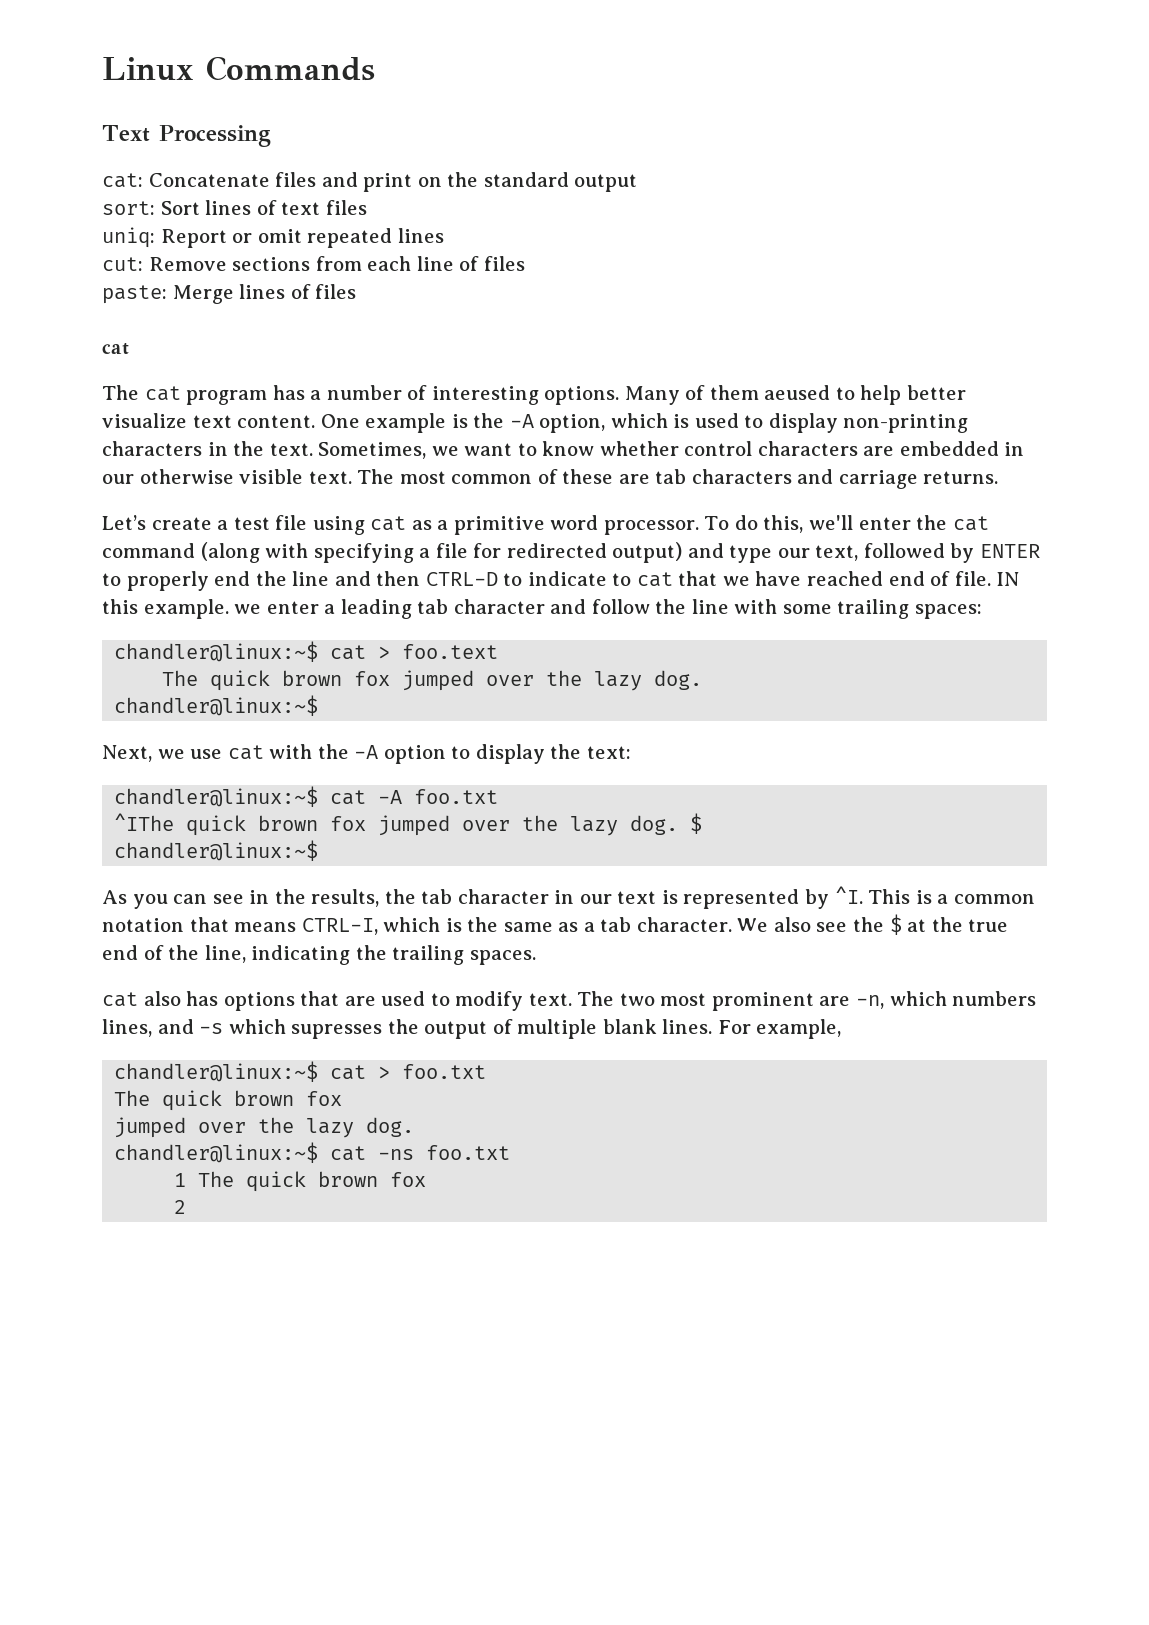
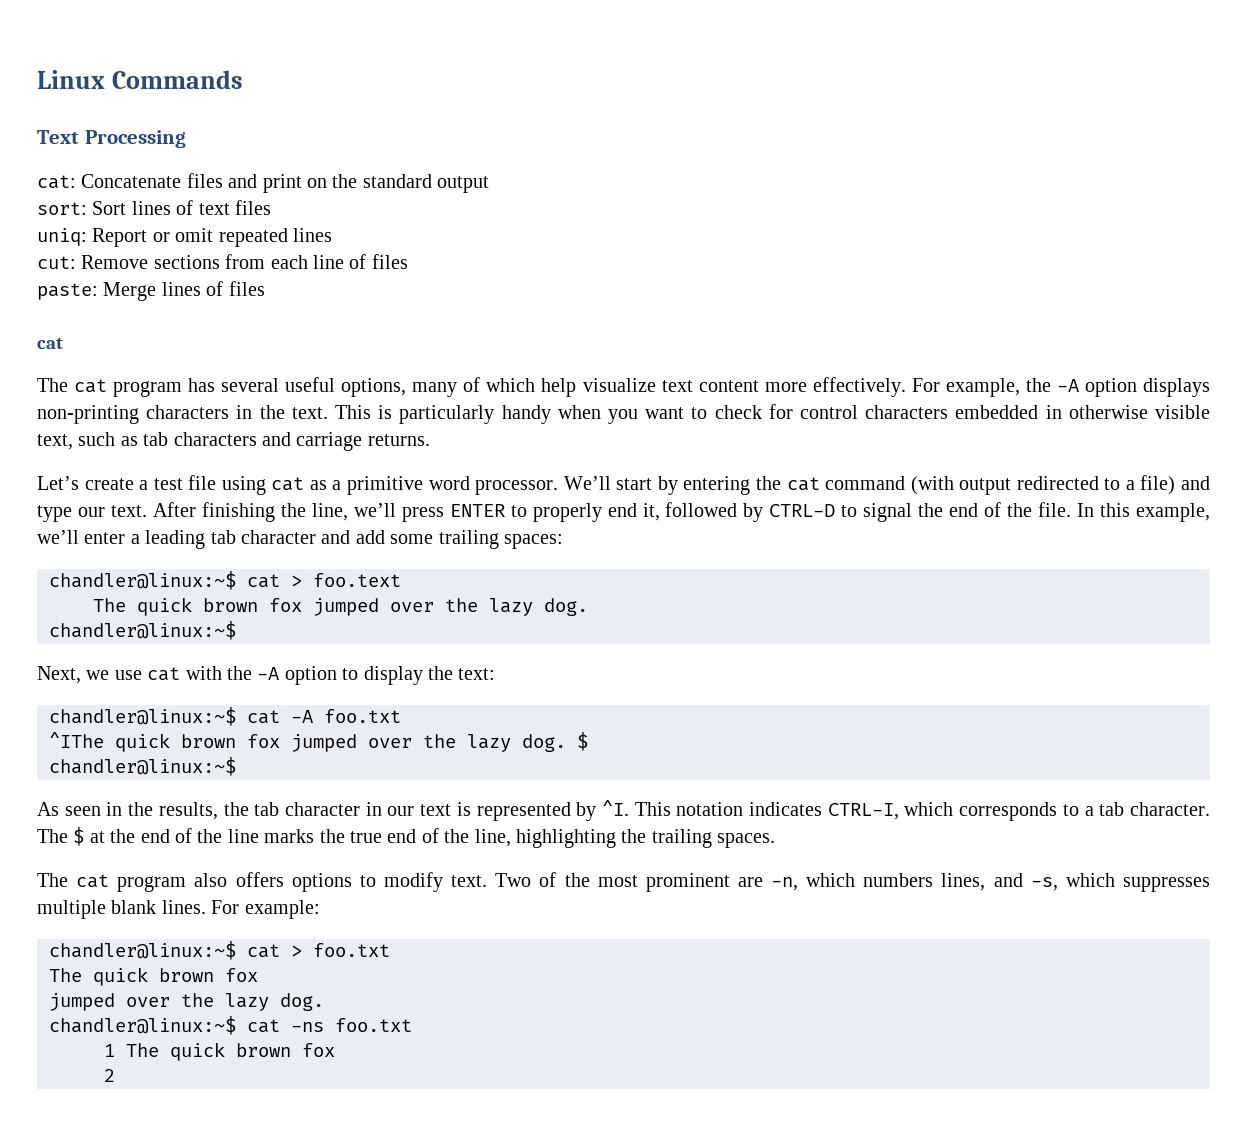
- The cat program has a number of interesting options. Many of them aeused to help better visualize text content. One example is the -A option, which is used to display non-printing characters in the text.
+ The cat program has several useful options, many of which help visualize text content more effectively. For example, the -A option displays non-printing characters in the text.
- Sometimes, we want to know whether control characters are embedded in our otherwise visible text. The most common of these are tab characters and carriage returns.
+ This is particularly handy when you want to check for control characters embedded in otherwise visible text, such as tab characters and carriage returns.
- To do this, we'll enter the cat command (along with specifying a file for redirected output) and type our text, followed by ENTER to properly end the line and then CTRL-D to indicate to cat that we have reached end of file. IN this example. we enter a leading tab character and follow the line with some trailing spaces:
+ We’ll start by entering the cat command (with output redirected to a file) and type our text. After finishing the line, we’ll press ENTER to properly end it, followed by CTRL-D to signal the end of the file. In this example, we’ll enter a leading tab character and add some trailing spaces:
- As you can see in the results, the tab character in our text is represented by ^I.
+ As seen in the results, the tab character in our text is represented by ^I.
- This is a common notation that means CTRL-I, which is the same as a tab character. We also see the $ at the true end of the line, indicating the trailing spaces.
+ This notation indicates CTRL-I, which corresponds to a tab character. The $ at the end of the line marks the true end of the line, highlighting the trailing spaces.
- cat also has options that are used to modify text. The two most prominent are -n, which numbers lines, and -s which supresses the output of multiple blank lines.
+ The cat program also offers options to modify text. Two of the most prominent are -n, which numbers lines, and -s, which suppresses multiple blank lines.
- For example,
+ For example:

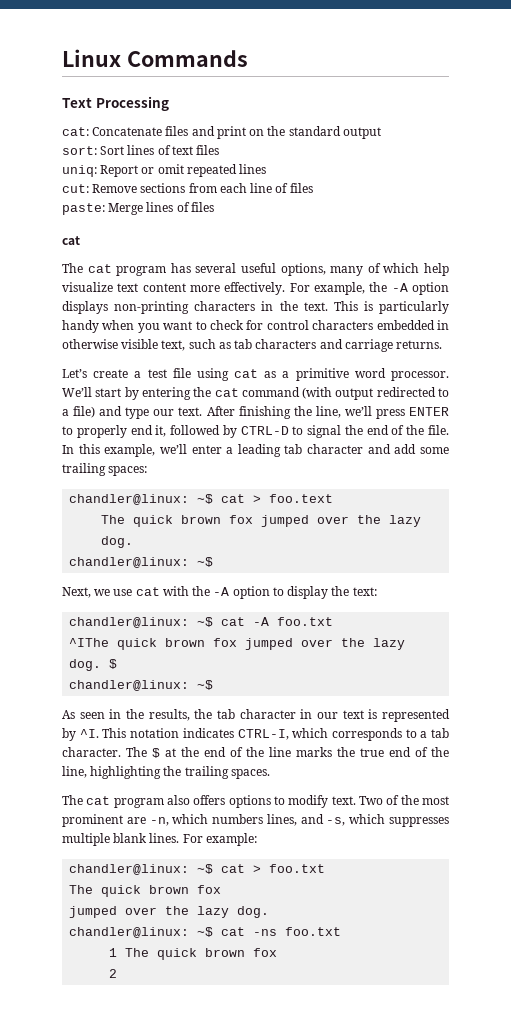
- chandler@linux:~$ cat > foo.text
+ chandler@linux: ~$ cat > foo.text
  The quick brown fox jumped over the lazy dog.
- chandler@linux:~$
+ chandler@linux: ~$
- chandler@linux:~$ cat -A foo.txt
+ chandler@linux: ~$ cat -A foo.txt
  ^IThe quick brown fox jumped over the lazy dog. $
- chandler@linux:~$
+ chandler@linux: ~$
- chandler@linux:~$ cat > foo.txt
+ chandler@linux: ~$ cat > foo.txt
- chandler@linux:~$ cat -ns foo.txt
+ chandler@linux: ~$ cat -ns foo.txt

